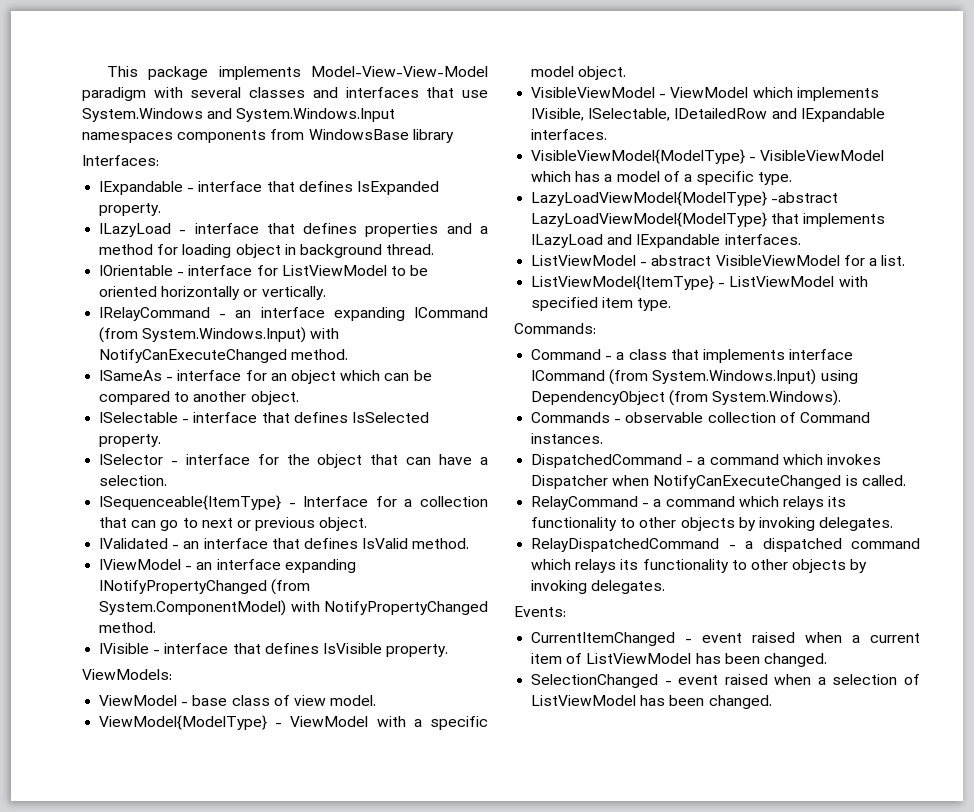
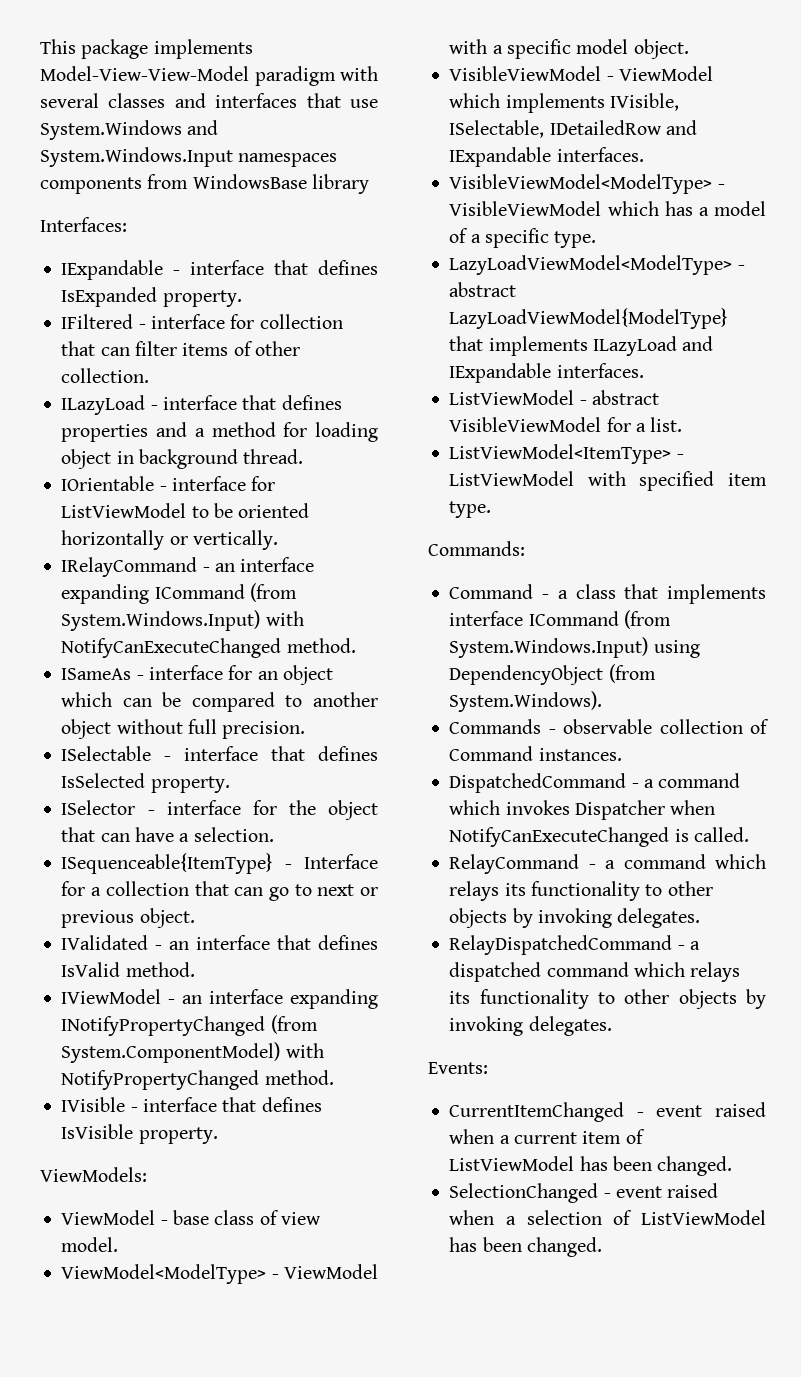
+ IFiltered - interface for collection that can filter items of other collection.
- ISameAs - interface for an object which can be compared to another object.
+ ISameAs - interface for an object which can be compared to another object without full precision.
- ViewModel{ModelType} - ViewModel with a specific model object.
+ ViewModel<ModelType> - ViewModel with a specific model object.
- VisibleViewModel{ModelType} - VisibleViewModel which has a model of a specific type.
+ VisibleViewModel<ModelType> - VisibleViewModel which has a model of a specific type.
- LazyLoadViewModel{ModelType} -abstract LazyLoadViewModel{ModelType} that implements ILazyLoad and IExpandable interfaces.
+ LazyLoadViewModel<ModelType> - abstract LazyLoadViewModel{ModelType} that implements ILazyLoad and IExpandable interfaces.
- ListViewModel{ItemType} - ListViewModel with specified item type.
+ ListViewModel<ItemType> - ListViewModel with specified item type.

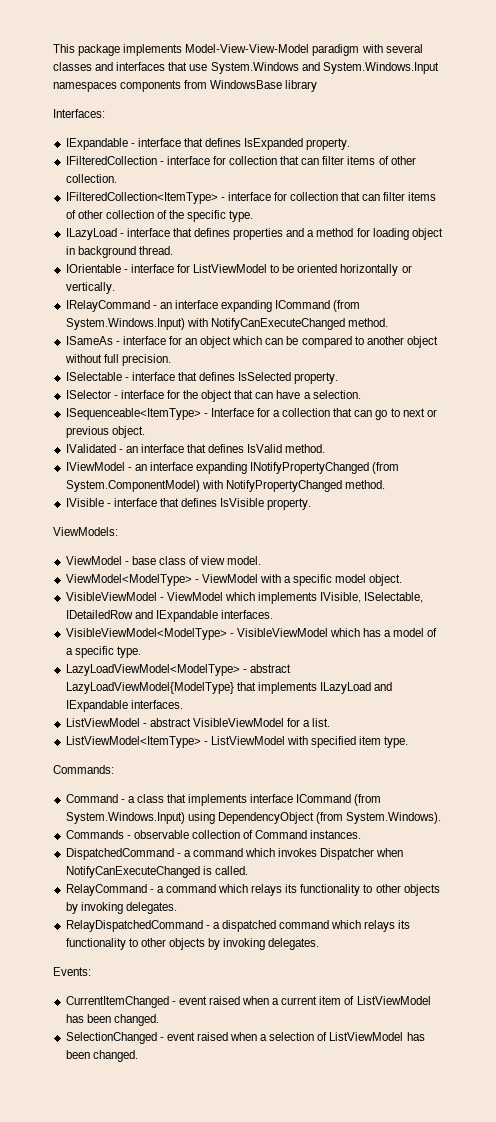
- IFiltered - interface for collection that can filter items of other collection.
+ IFilteredCollection - interface for collection that can filter items of other collection.
+ IFilteredCollection<ItemType> - interface for collection that can filter items of other collection of the specific type.
- ISequenceable{ItemType} - Interface for a collection that can go to next or previous object.
+ ISequenceable<ItemType> - Interface for a collection that can go to next or previous object.

